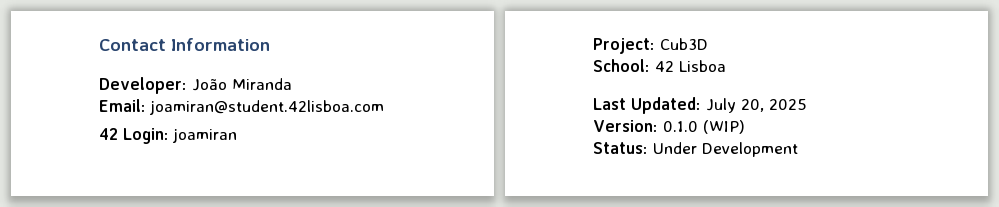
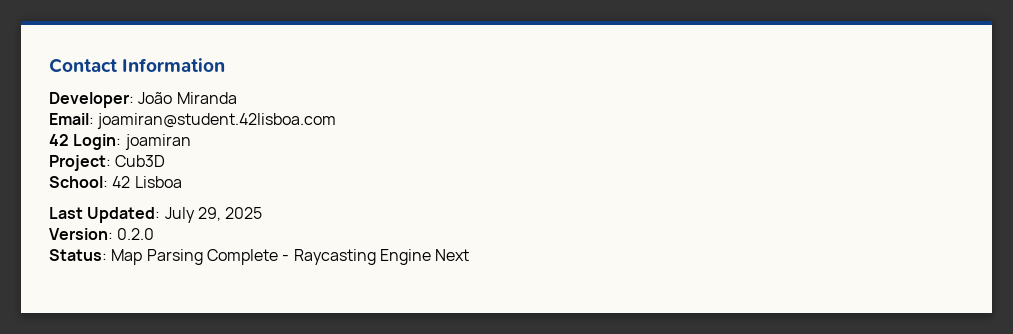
- Last Updated: July 20, 2025
+ Last Updated: July 29, 2025
- Version: 0.1.0 (WIP)
+ Version: 0.2.0
- Status: Under Development
+ Status: Map Parsing Complete - Raycasting Engine Next

